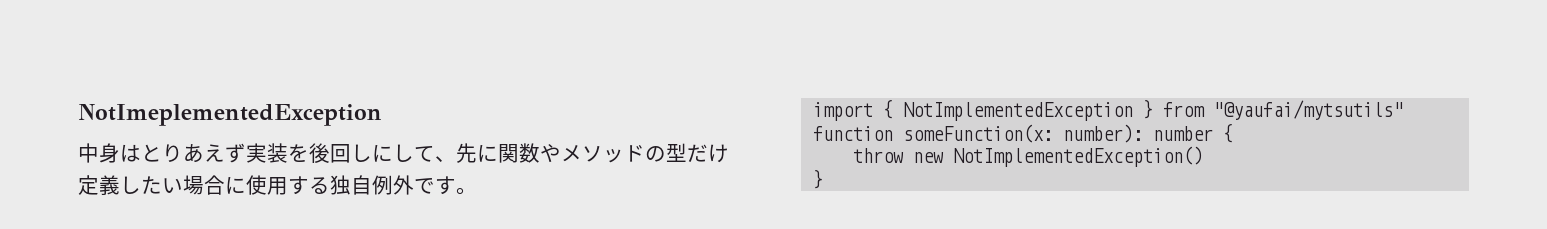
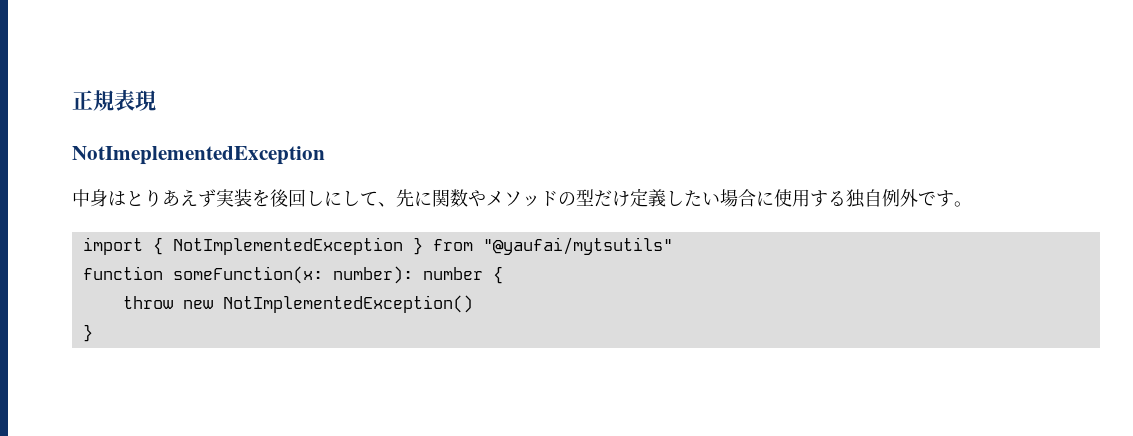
+ 正規表現

